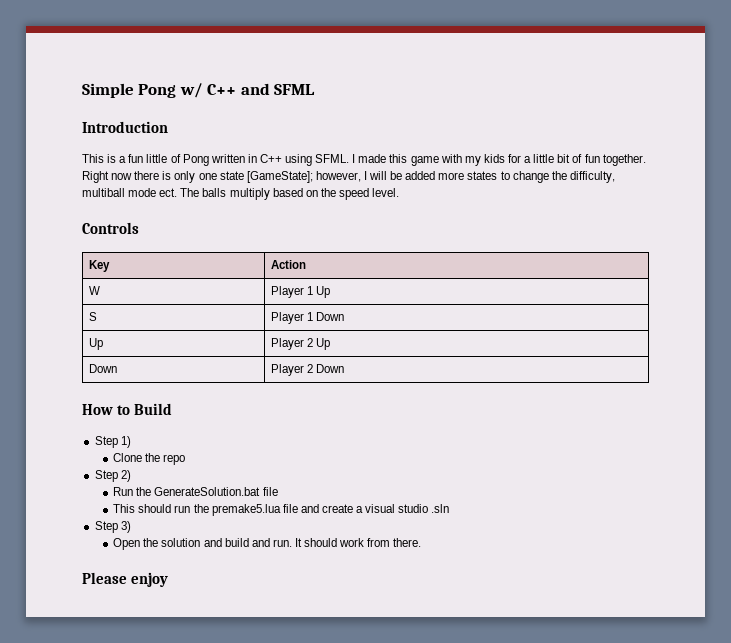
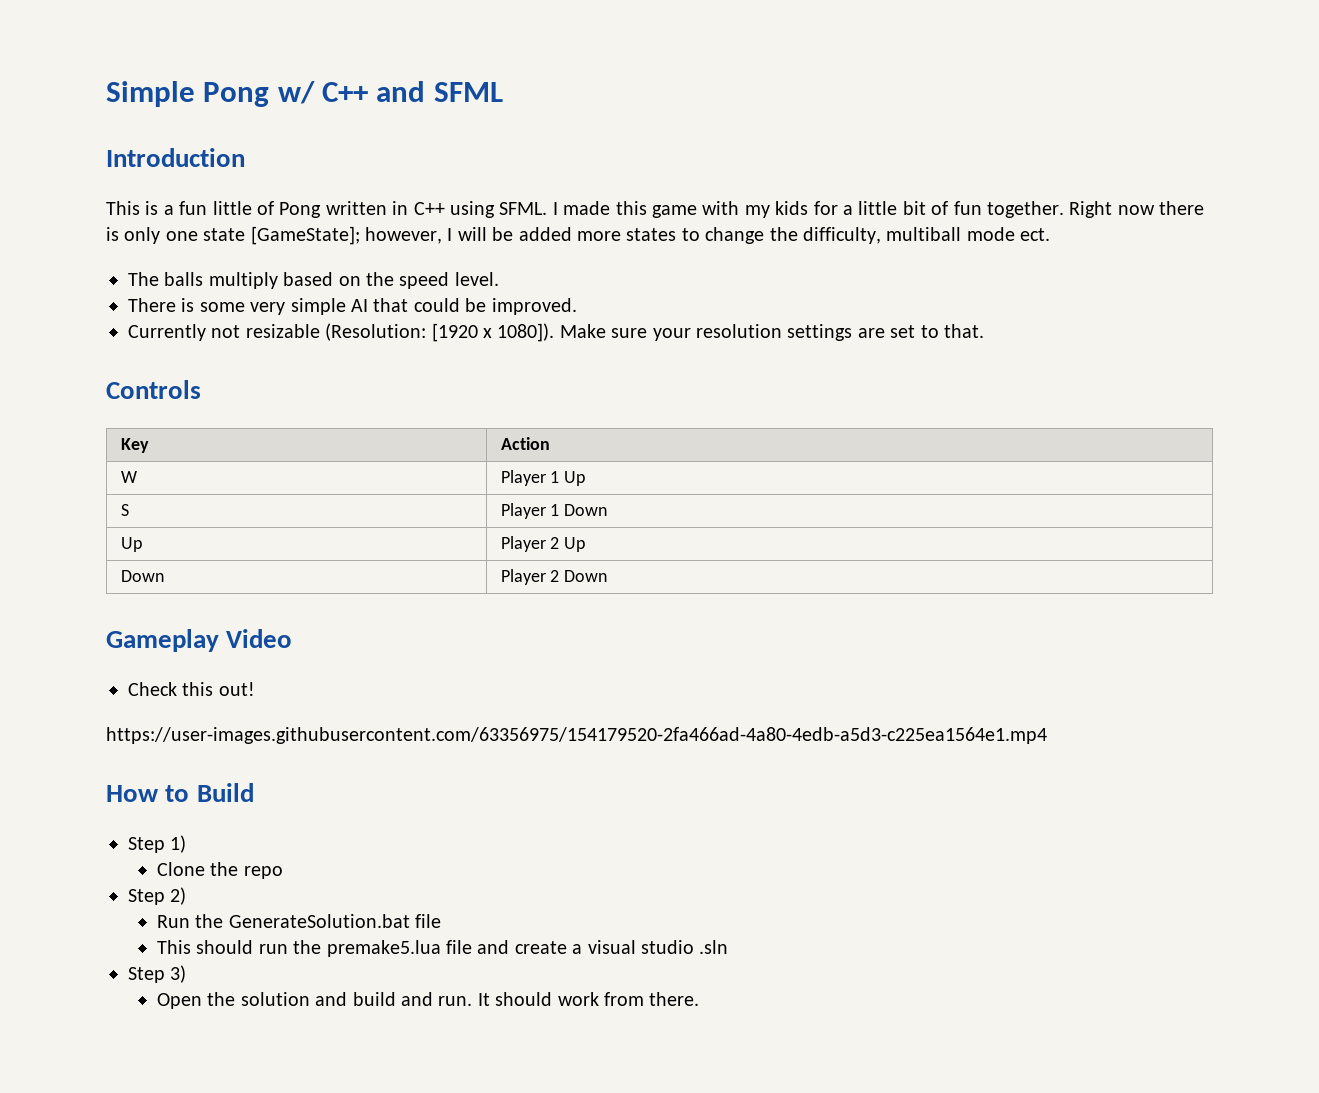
- Right now there is only one state [GameState]; however, I will be added more states to change the difficulty, multiball mode ect. The balls multiply based on the speed level.
+ Right now there is only one state [GameState]; however, I will be added more states to change the difficulty, multiball mode ect.
+ The balls multiply based on the speed level.
+ There is some very simple AI that could be improved.
+ Currently not resizable (Resolution: [1920 x 1080]). Make sure your resolution settings are set to that.
+ Gameplay Video
+ Check this out!
+ https://user-images.githubusercontent.com/63356975/154179520-2fa466ad-4a80-4edb-a5d3-c225ea1564e1.mp4
- Please enjoy

